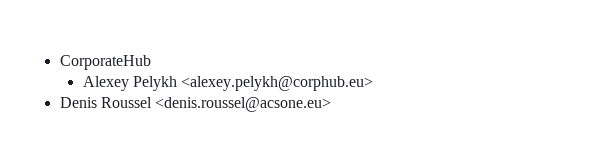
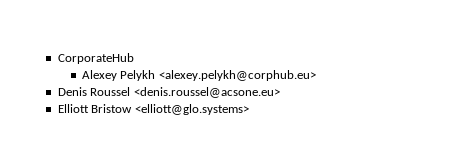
+ Elliott Bristow <elliott@glo.systems>

